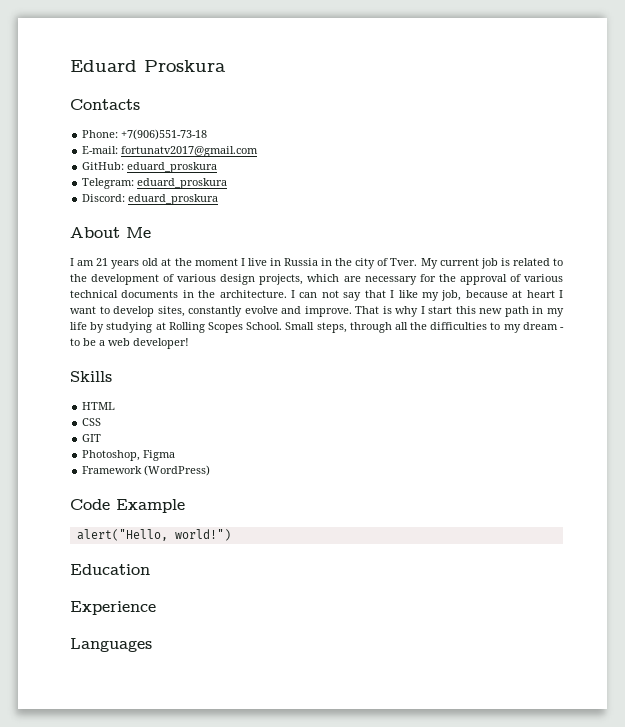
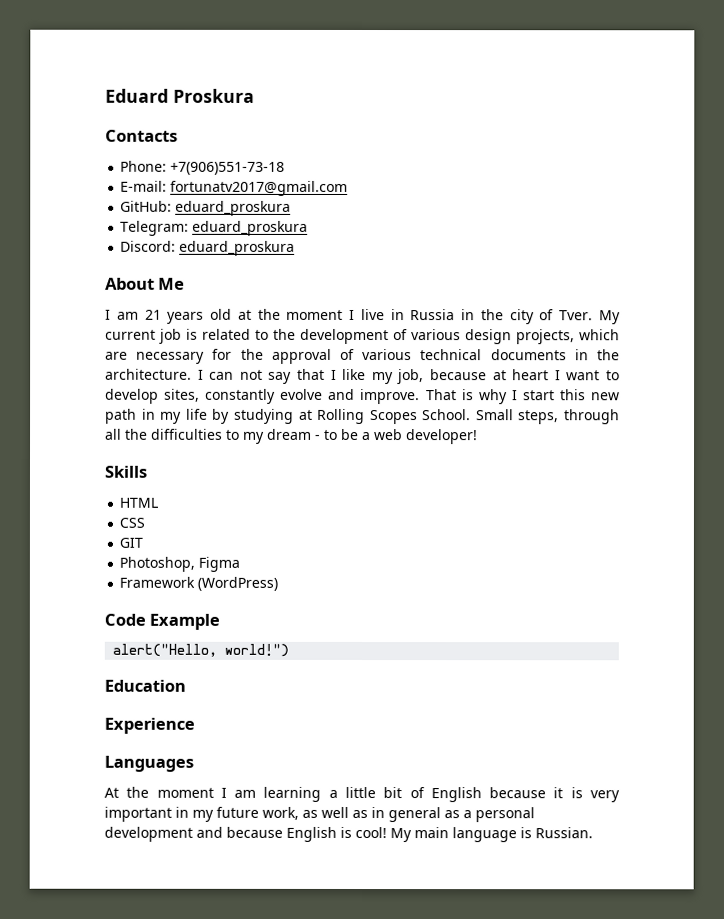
+ At the moment I am learning a little bit of English because it is very important in my future work, as well as in general as a personal development and because English is cool! My main language is Russian.

